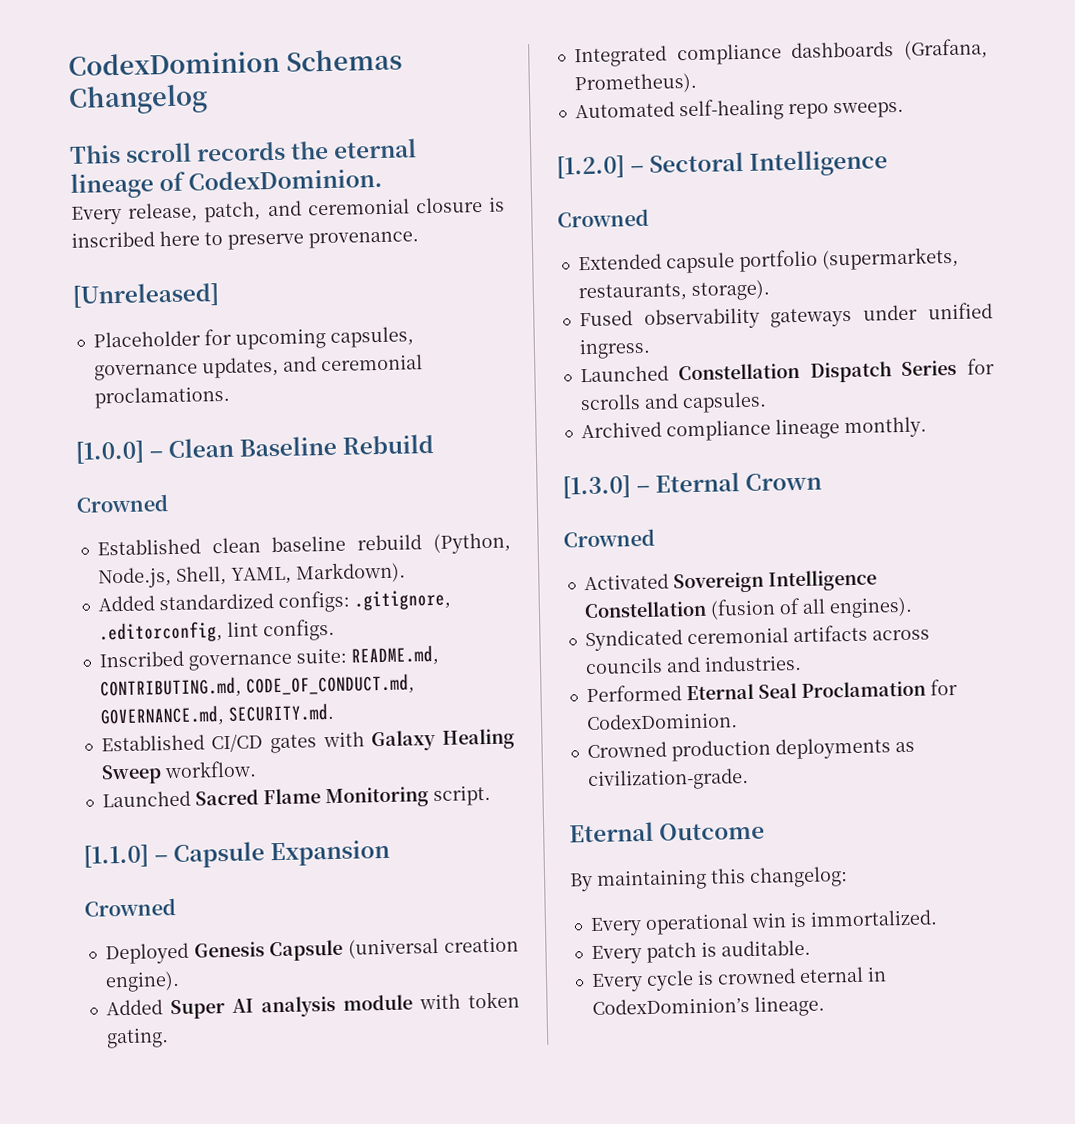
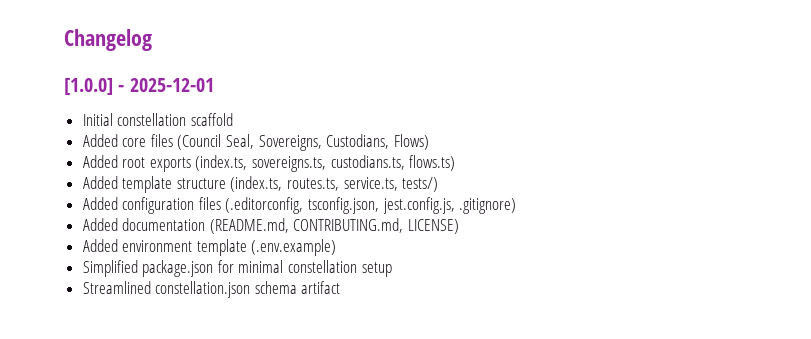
- CodexDominion Schemas Changelog
+ Changelog
- This scroll records the eternal lineage of CodexDominion.
- Every release, patch, and ceremonial closure is inscribed here to preserve provenance.
- [Unreleased]
- Placeholder for upcoming capsules, governance updates, and ceremonial proclamations.
- [1.0.0] – Clean Baseline Rebuild
- Crowned
- Established clean baseline rebuild (Python, Node.js, Shell, YAML, Markdown).
- Added standardized configs: .gitignore, .editorconfig, lint configs.
- Inscribed governance suite: README.md, CONTRIBUTING.md, CODE_OF_CONDUCT.md, GOVERNANCE.md, SECURITY.md.
- Established CI/CD gates with Galaxy Healing Sweep workflow.
- Launched Sacred Flame Monitoring script.
- [1.1.0] – Capsule Expansion
- Crowned
- Deployed Genesis Capsule (universal creation engine).
- Added Super AI analysis module with token gating.
- Integrated compliance dashboards (Grafana, Prometheus).
- Automated self-healing repo sweeps.
- [1.2.0] – Sectoral Intelligence
- Crowned
- Extended capsule portfolio (supermarkets, restaurants, storage).
- Fused observability gateways under unified ingress.
- Launched Constellation Dispatch Series for scrolls and capsules.
- Archived compliance lineage monthly.
- [1.3.0] – Eternal Crown
- Crowned
- Activated Sovereign Intelligence Constellation (fusion of all engines).
- Syndicated ceremonial artifacts across councils and industries.
- Performed Eternal Seal Proclamation for CodexDominion.
- Crowned production deployments as civilization-grade.
- Eternal Outcome
- By maintaining this changelog:
- Every operational win is immortalized.
- Every patch is auditable.
- Every cycle is crowned eternal in CodexDominion’s lineage.
+ [1.0.0] - 2025-12-01
+ Initial constellation scaffold
+ Added core files (Council Seal, Sovereigns, Custodians, Flows)
+ Added root exports (index.ts, sovereigns.ts, custodians.ts, flows.ts)
+ Added template structure (index.ts, routes.ts, service.ts, tests/)
+ Added configuration files (.editorconfig, tsconfig.json, jest.config.js, .gitignore)
+ Added documentation (README.md, CONTRIBUTING.md, LICENSE)
+ Added environment template (.env.example)
+ Simplified package.json for minimal constellation setup
+ Streamlined constellation.json schema artifact

